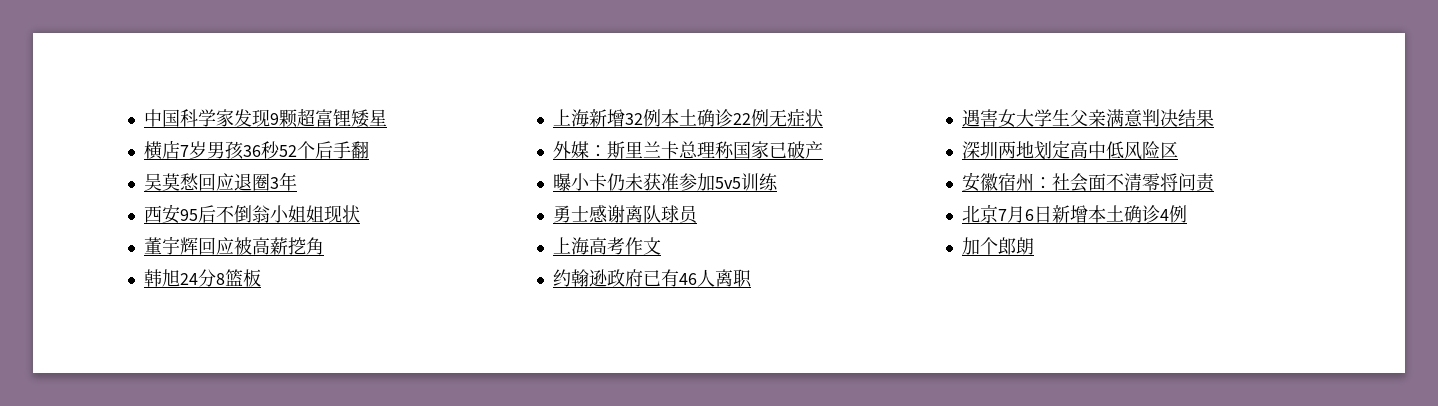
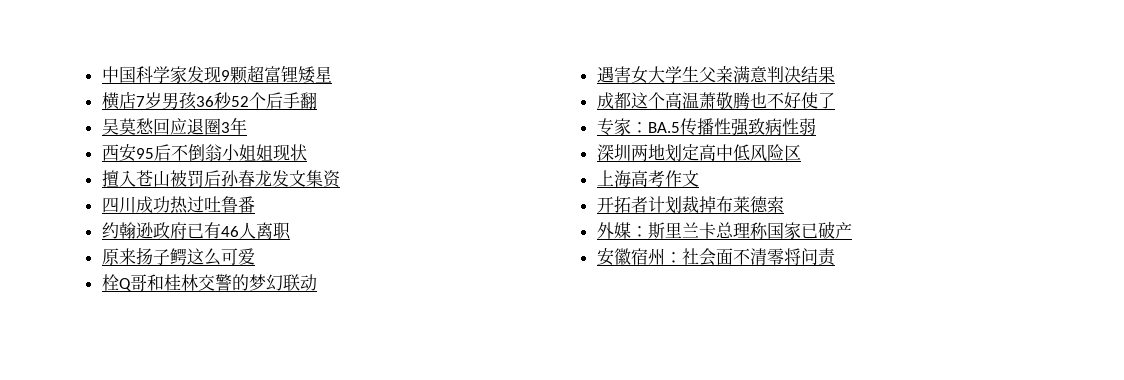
- 董宇辉回应被高薪挖角
- 韩旭24分8篮板
- 上海新增32例本土确诊22例无症状
+ 擅入苍山被罚后孙春龙发文集资
+ 四川成功热过吐鲁番
+ 约翰逊政府已有46人离职
+ 原来扬子鳄这么可爱
+ 栓Q哥和桂林交警的梦幻联动
+ 遇害女大学生父亲满意判决结果
+ 成都这个高温萧敬腾也不好使了
+ 专家：BA.5传播性强致病性弱
+ 深圳两地划定高中低风险区
+ 上海高考作文
+ 开拓者计划裁掉布莱德索
- 曝小卡仍未获准参加5v5训练
- 勇士感谢离队球员
- 上海高考作文
- 约翰逊政府已有46人离职
- 遇害女大学生父亲满意判决结果
- 深圳两地划定高中低风险区
- 北京7月6日新增本土确诊4例
- 加个郎朗

